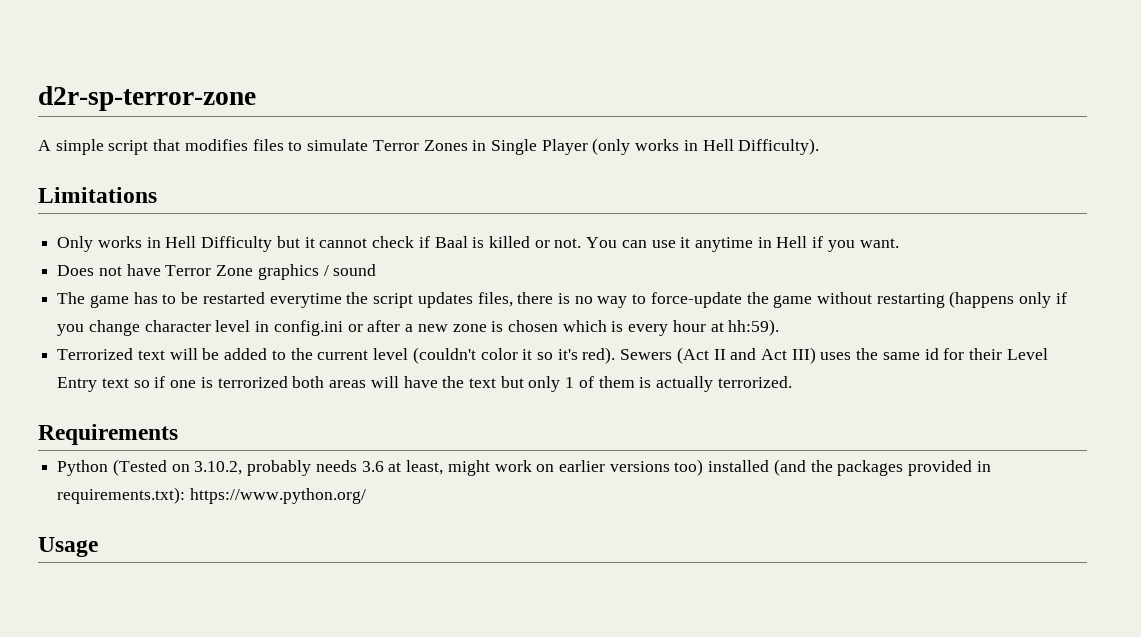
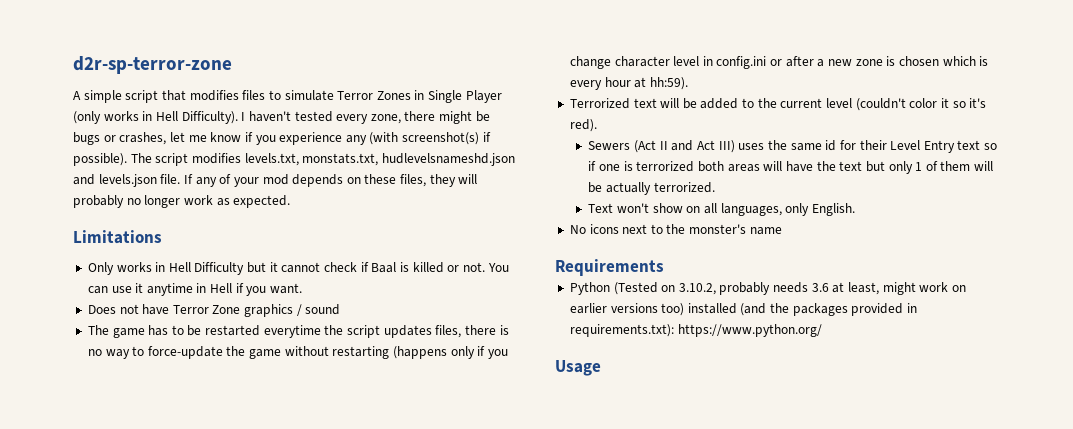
+ I haven't tested every zone, there might be bugs or crashes, let me know if you experience any (with screenshot(s) if possible). The script modifies levels.txt, monstats.txt, hudlevelsnameshd.json and levels.json file. If any of your mod depends on these files, they will probably no longer work as expected.
- Terrorized text will be added to the current level (couldn't color it so it's red). Sewers (Act II and Act III) uses the same id for their Level Entry text so if one is terrorized both areas will have the text but only 1 of them is actually terrorized.
+ Terrorized text will be added to the current level (couldn't color it so it's red).
+ Sewers (Act II and Act III) uses the same id for their Level Entry text so if one is terrorized both areas will have the text but only 1 of them will be actually terrorized.
+ Text won't show on all languages, only English.
+ No icons next to the monster's name

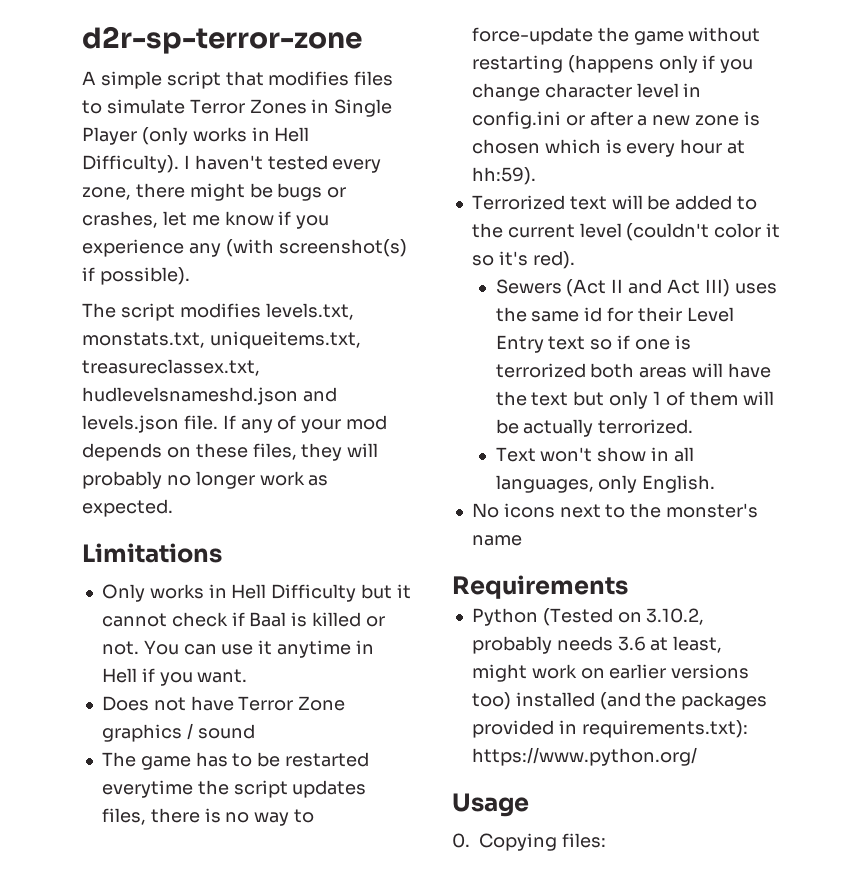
- I haven't tested every zone, there might be bugs or crashes, let me know if you experience any (with screenshot(s) if possible). The script modifies levels.txt, monstats.txt, hudlevelsnameshd.json and levels.json file.
+ I haven't tested every zone, there might be bugs or crashes, let me know if you experience any (with screenshot(s) if possible).
+ The script modifies levels.txt, monstats.txt, uniqueitems.txt, treasureclassex.txt, hudlevelsnameshd.json and levels.json file.
- Text won't show on all languages, only English.
+ Text won't show in all languages, only English.
+ 0. Copying files:

